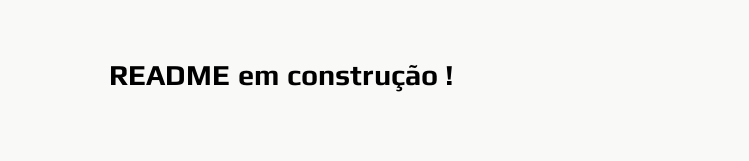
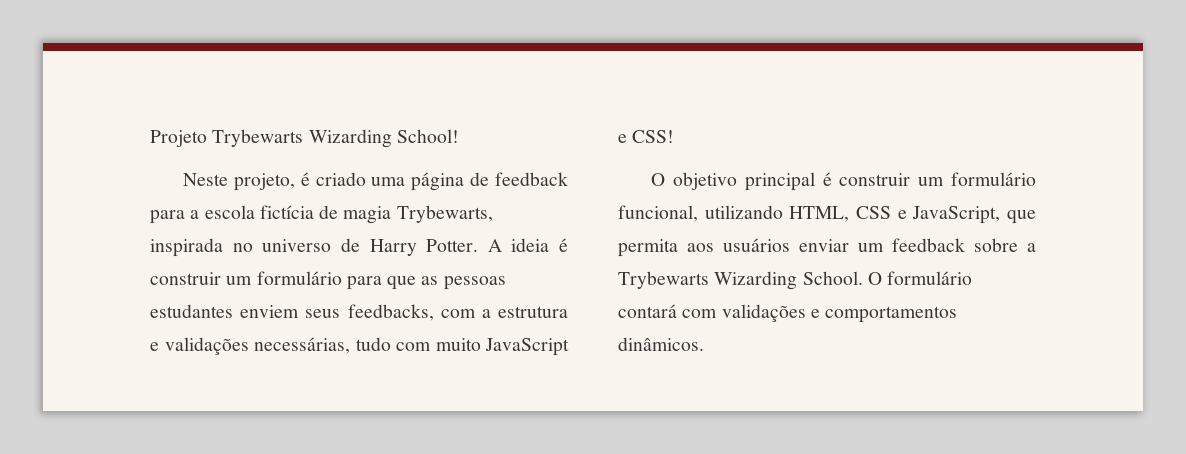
- README em construção !
+ Projeto Trybewarts Wizarding School!
+ Neste projeto, é criado uma página de feedback para a escola fictícia de magia Trybewarts, inspirada no universo de Harry Potter. A ideia é construir um formulário para que as pessoas estudantes enviem seus feedbacks, com a estrutura e validações necessárias, tudo com muito JavaScript e CSS!
+ O objetivo principal é construir um formulário funcional, utilizando HTML, CSS e JavaScript, que permita aos usuários enviar um feedback sobre a Trybewarts Wizarding School. O formulário contará com validações e comportamentos dinâmicos.

